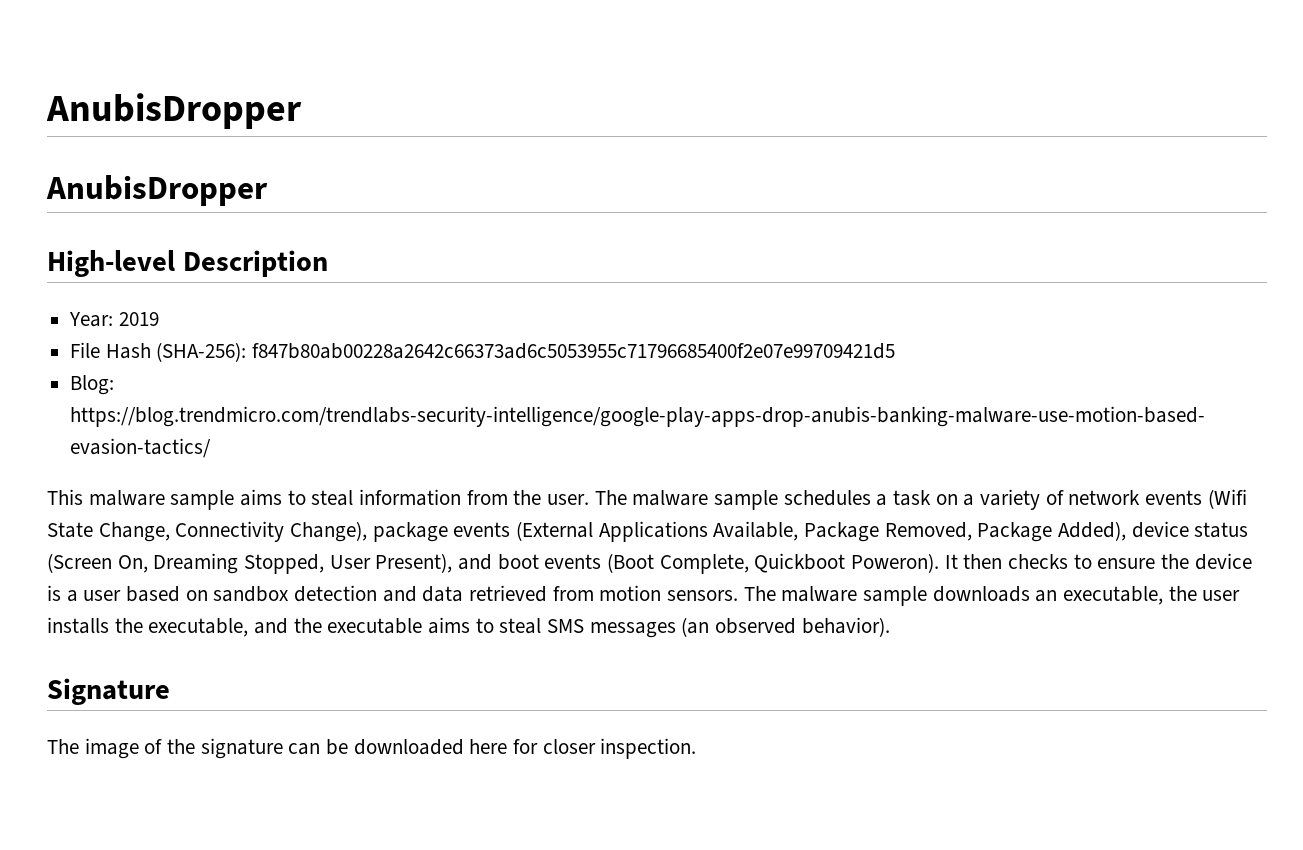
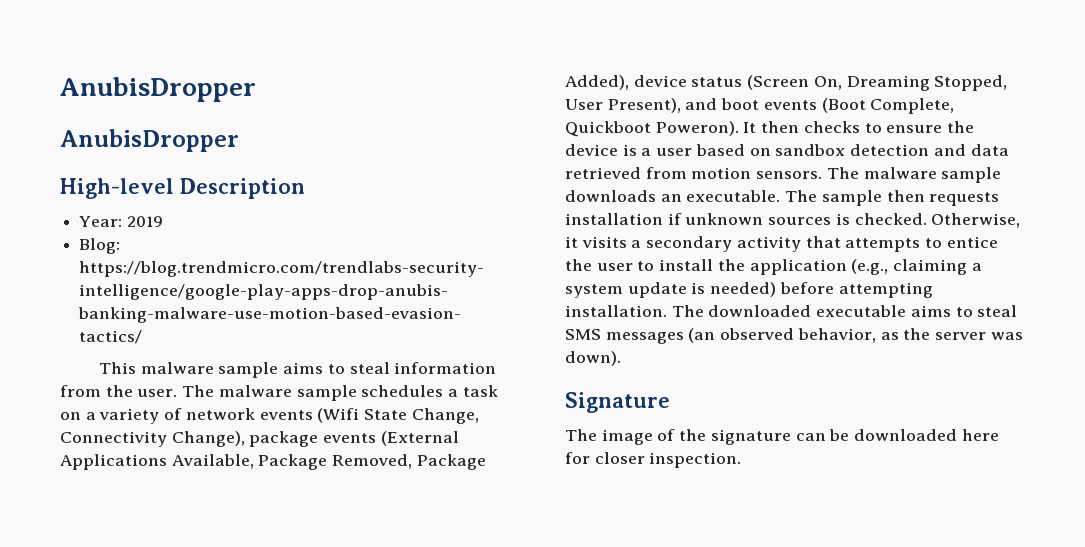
- File Hash (SHA-256): f847b80ab00228a2642c66373ad6c5053955c71796685400f2e07e99709421d5
- The malware sample downloads an executable, the user installs the executable, and the executable aims to steal SMS messages (an observed behavior).
+ The malware sample downloads an executable. The sample then requests installation if unknown sources is checked. Otherwise, it visits a secondary activity that attempts to entice the user to install the application (e.g., claiming a system update is needed) before attempting installation. The downloaded executable aims to steal SMS messages (an observed behavior, as the server was down).

